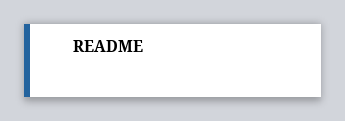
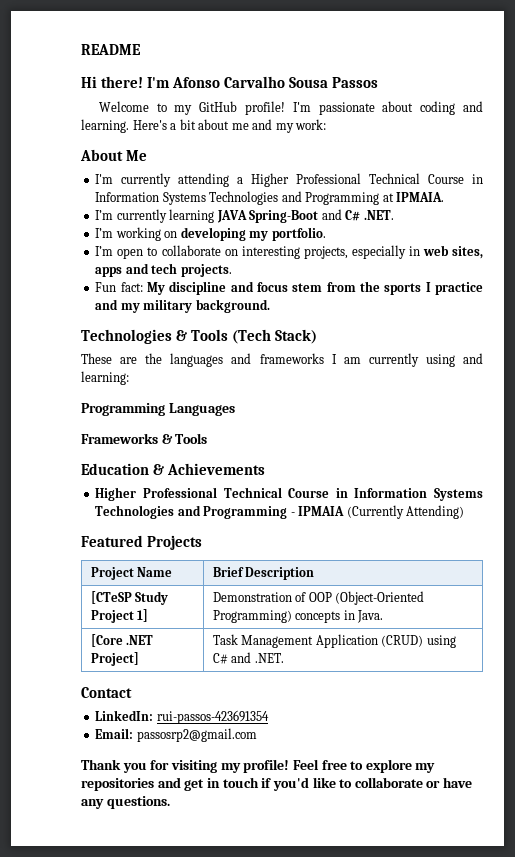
+ Hi there! I'm Afonso Carvalho Sousa Passos
+ Welcome to my GitHub profile! I'm passionate about coding and learning. Here's a bit about me and my work:
+ About Me
+ I'm currently attending a Higher Professional Technical Course in Information Systems Technologies and Programming at IPMAIA.
+ I’m currently learning JAVA Spring-Boot and C# .NET.
+ I’m working on developing my portfolio.
+ I’m open to collaborate on interesting projects, especially in web sites, apps and tech projects.
+ Fun fact: My discipline and focus stem from the sports I practice and my military background.
+ Technologies & Tools (Tech Stack)
+ These are the languages and frameworks I am currently using and learning:
+ Programming Languages
+ Frameworks & Tools
+ Education & Achievements
+ Higher Professional Technical Course in Information Systems Technologies and Programming - IPMAIA (Currently Attending)
+ Featured Projects
+ Project Name | Brief Description
+ [CTeSP Study Project 1] | Demonstration of OOP (Object-Oriented Programming) concepts in Java.
+ [Core .NET Project] | Task Management Application (CRUD) using C# and .NET.
+ Contact
+ LinkedIn: rui-passos-423691354
+ Email: passosrp2@gmail.com
+ Thank you for visiting my profile! Feel free to explore my repositories and get in touch if you'd like to collaborate or have any questions.

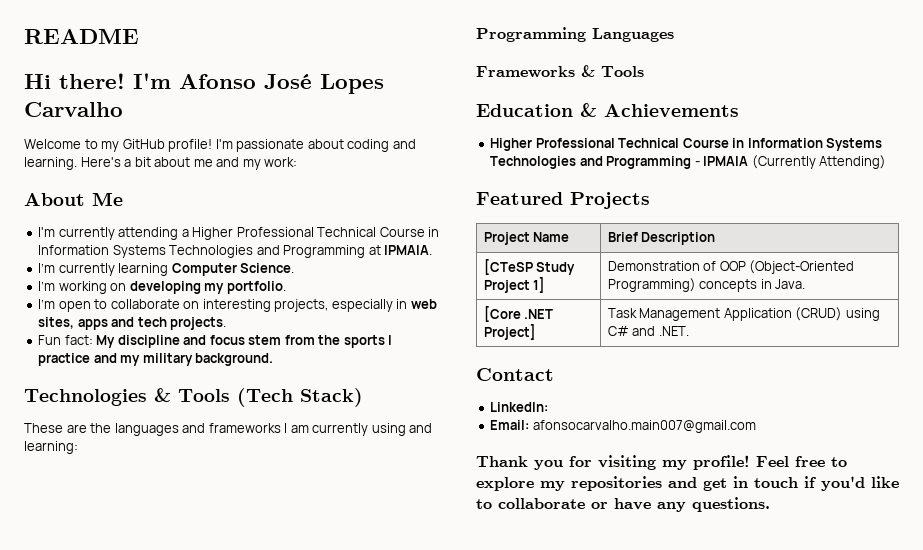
- I'm Afonso Carvalho Sousa Passos
+ I'm Afonso José Lopes Carvalho
- I’m currently learning JAVA Spring-Boot and C# .NET.
+ I’m currently learning Computer Science.
- LinkedIn: rui-passos-423691354
+ LinkedIn:
- Email: passosrp2@gmail.com
+ Email: afonsocarvalho.main007@gmail.com

